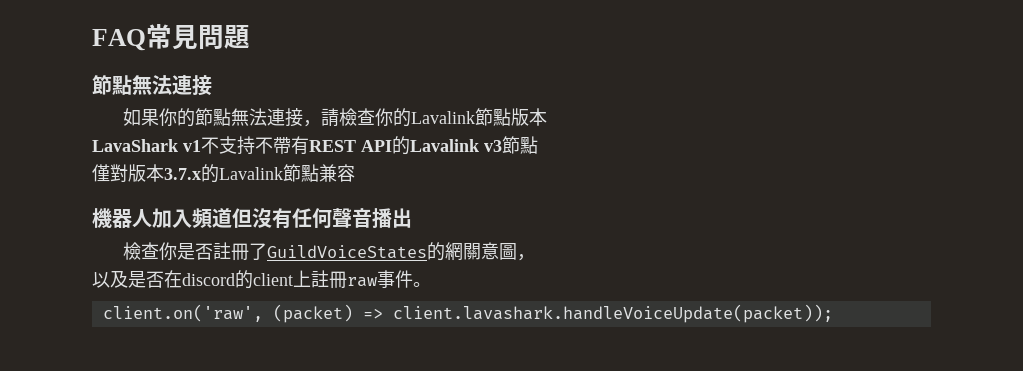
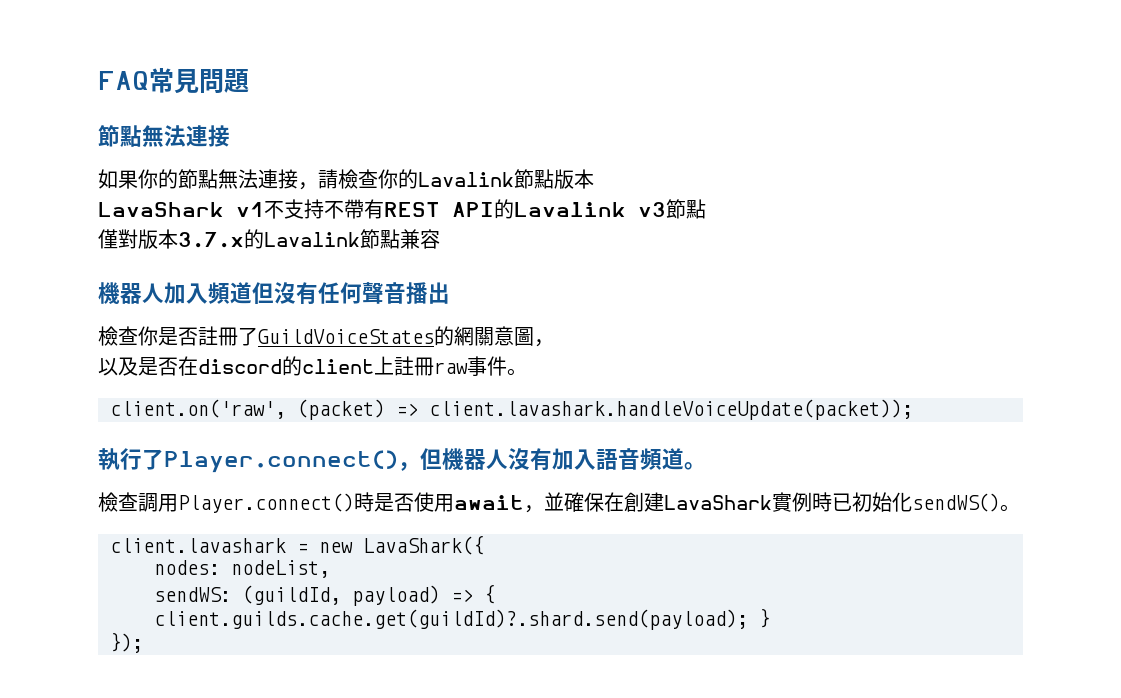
+ 執行了Player.connect()，但機器人沒有加入語音頻道。
+ 檢查調用Player.connect()時是否使用await，並確保在創建LavaShark實例時已初始化sendWS()。
+ client.lavashark = new LavaShark({
+ nodes: nodeList,
+ sendWS: (guildId, payload) => { client.guilds.cache.get(guildId)?.shard.send(payload); }
+ });

